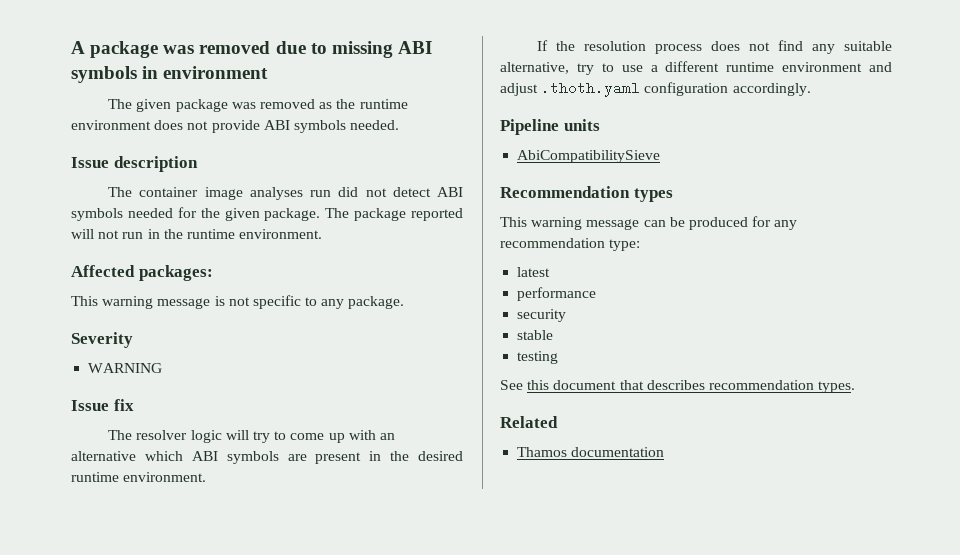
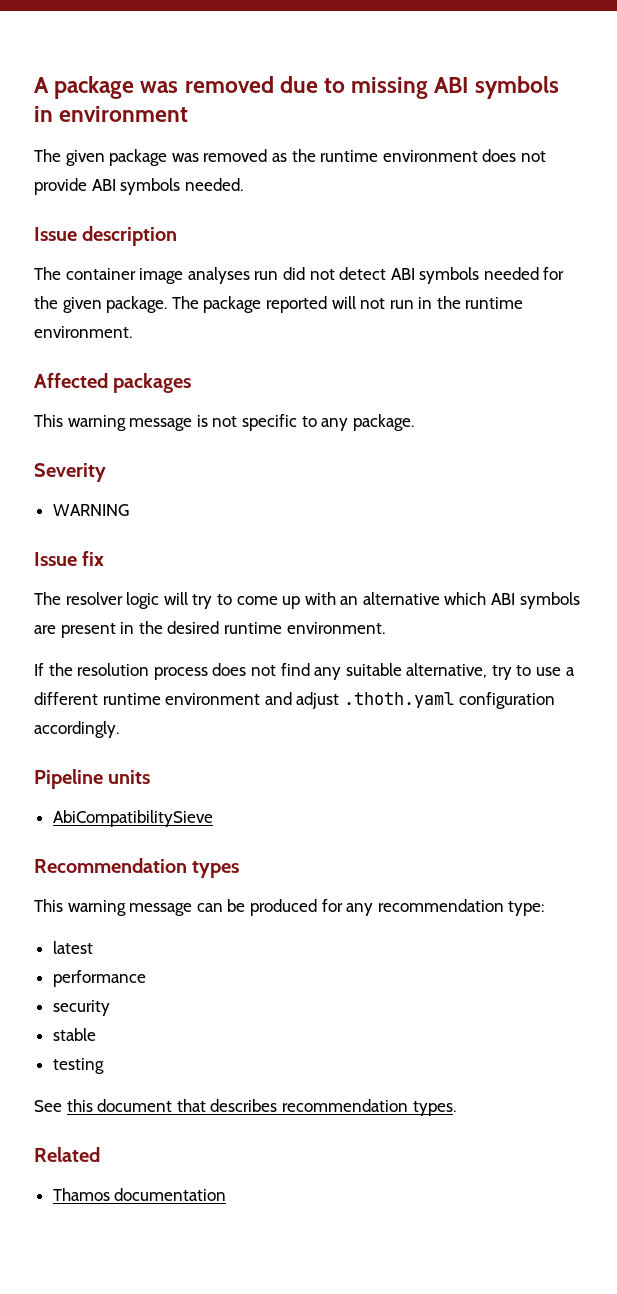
- Affected packages:
+ Affected packages

